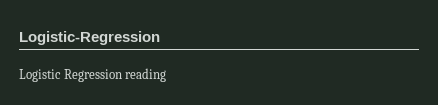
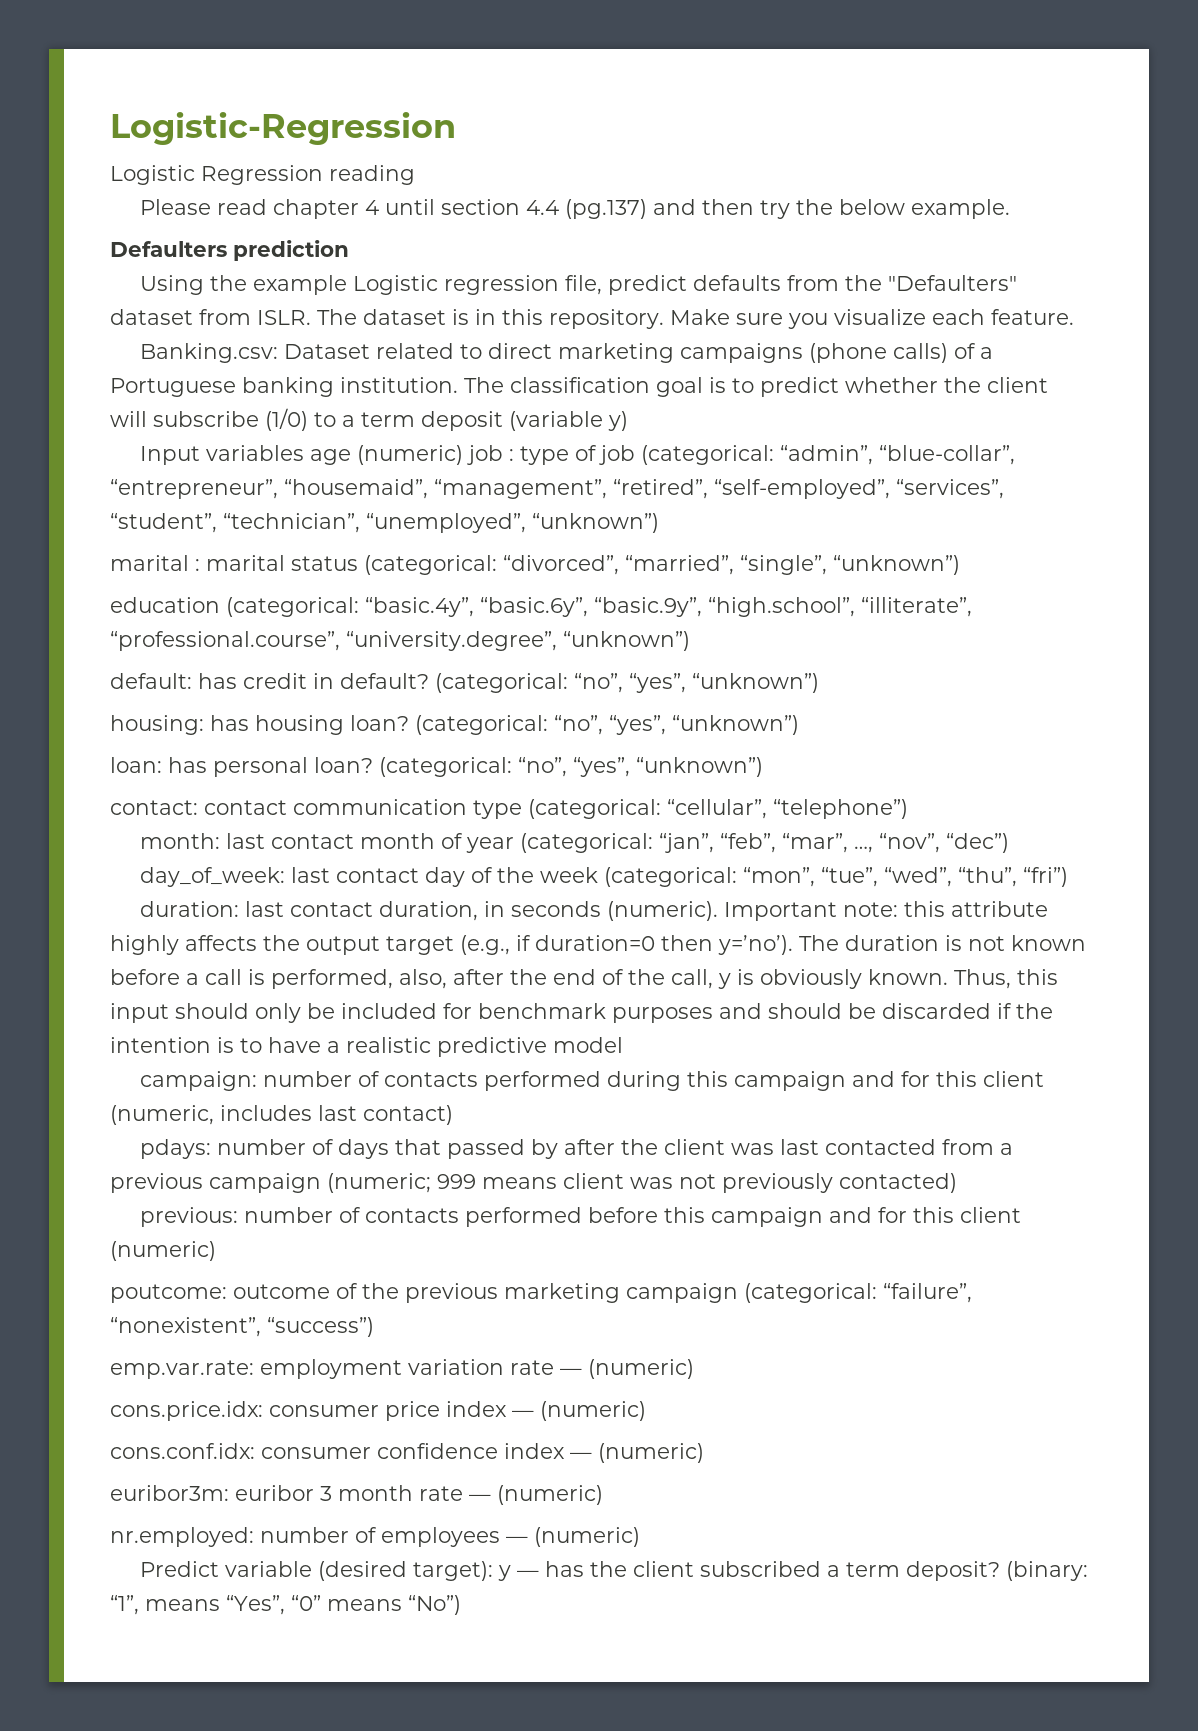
+ Please read chapter 4 until section 4.4 (pg.137) and then try the below example.
+ Defaulters prediction
+ Using the example Logistic regression file, predict defaults from the "Defaulters" dataset from ISLR. The dataset is in this repository. Make sure you visualize each feature.
+ Banking.csv: Dataset related to direct marketing campaigns (phone calls) of a Portuguese banking institution. The classification goal is to predict whether the client will subscribe (1/0) to a term deposit (variable y)
+ Input variables age (numeric) job : type of job (categorical: “admin”, “blue-collar”, “entrepreneur”, “housemaid”, “management”, “retired”, “self-employed”, “services”, “student”, “technician”, “unemployed”, “unknown”)
+ marital : marital status (categorical: “divorced”, “married”, “single”, “unknown”)
+ education (categorical: “basic.4y”, “basic.6y”, “basic.9y”, “high.school”, “illiterate”, “professional.course”, “university.degree”, “unknown”)
+ default: has credit in default? (categorical: “no”, “yes”, “unknown”)
+ housing: has housing loan? (categorical: “no”, “yes”, “unknown”)
+ loan: has personal loan? (categorical: “no”, “yes”, “unknown”)
+ contact: contact communication type (categorical: “cellular”, “telephone”)
+ month: last contact month of year (categorical: “jan”, “feb”, “mar”, …, “nov”, “dec”)
+ day_of_week: last contact day of the week (categorical: “mon”, “tue”, “wed”, “thu”, “fri”)
+ duration: last contact duration, in seconds (numeric). Important note: this attribute highly affects the output target (e.g., if duration=0 then y=’no’). The duration is not known before a call is performed, also, after the end of the call, y is obviously known. Thus, this input should only be included for benchmark purposes and should be discarded if the intention is to have a realistic predictive model
+ campaign: number of contacts performed during this campaign and for this client (numeric, includes last contact)
+ pdays: number of days that passed by after the client was last contacted from a previous campaign (numeric; 999 means client was not previously contacted)
+ previous: number of contacts performed before this campaign and for this client (numeric)
+ poutcome: outcome of the previous marketing campaign (categorical: “failure”, “nonexistent”, “success”)
+ emp.var.rate: employment variation rate — (numeric)
+ cons.price.idx: consumer price index — (numeric)
+ cons.conf.idx: consumer confidence index — (numeric)
+ euribor3m: euribor 3 month rate — (numeric)
+ nr.employed: number of employees — (numeric)
+ Predict variable (desired target): y — has the client subscribed a term deposit? (binary: “1”, means “Yes”, “0” means “No”)

